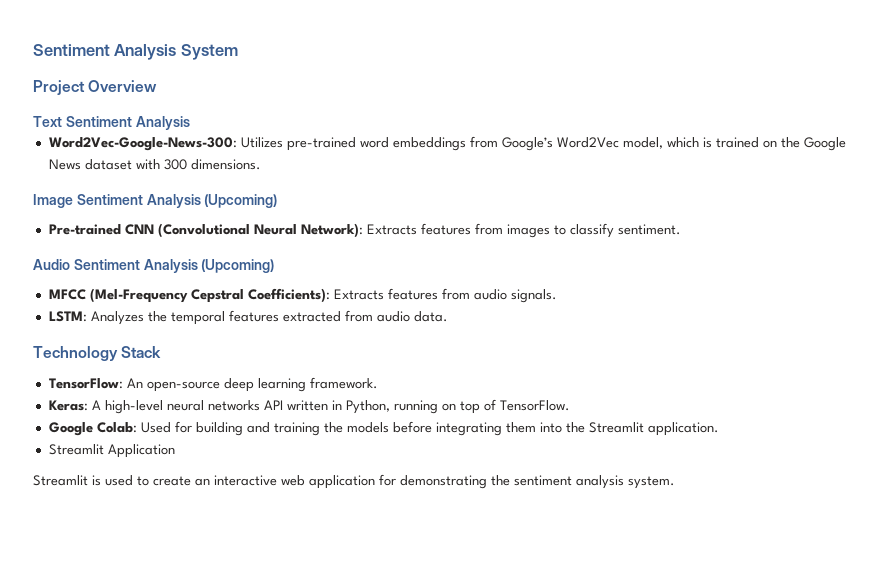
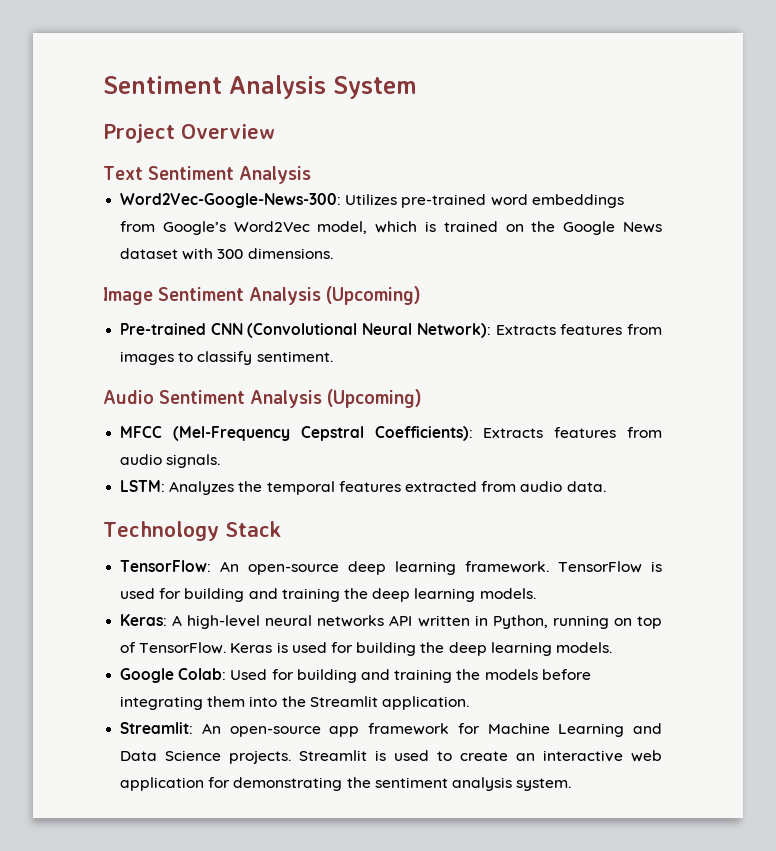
+ TensorFlow is used for building and training the deep learning models.
+ Keras is used for building the deep learning models.
- Streamlit Application
- Streamlit is used to create an interactive web application for demonstrating the sentiment analysis system.
+ Streamlit: An open-source app framework for Machine Learning and Data Science projects. Streamlit is used to create an interactive web application for demonstrating the sentiment analysis system.

